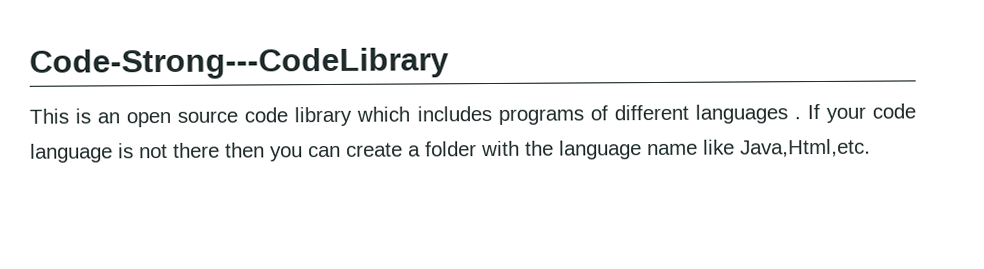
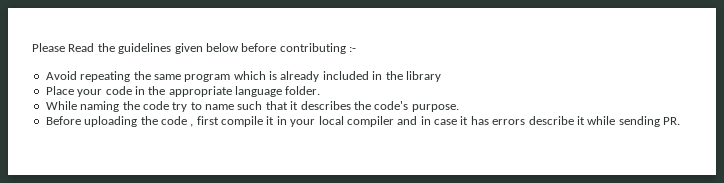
- Code-Strong---CodeLibrary
- This is an open source code library which includes programs of different languages . If your code language is not there then you can create a folder with the language name like Java,Html,etc.
+ Please Read the guidelines given below before contributing :-
+ Avoid repeating the same program which is already included in the library
+ Place your code in the appropriate language folder.
+ While naming the code try to name such that it describes the code's purpose.
+ Before uploading the code , first compile it in your local compiler and in case it has errors describe it while sending PR.

